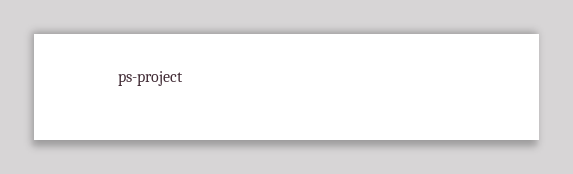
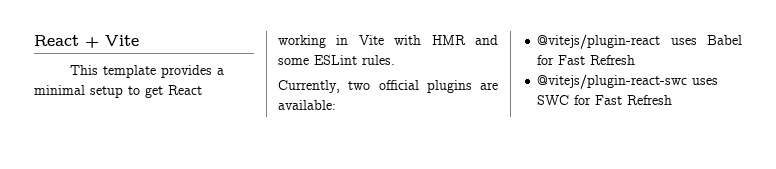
- ps-project
+ React + Vite
+ This template provides a minimal setup to get React working in Vite with HMR and some ESLint rules.
+ Currently, two official plugins are available:
+ @vitejs/plugin-react uses Babel for Fast Refresh
+ @vitejs/plugin-react-swc uses SWC for Fast Refresh

